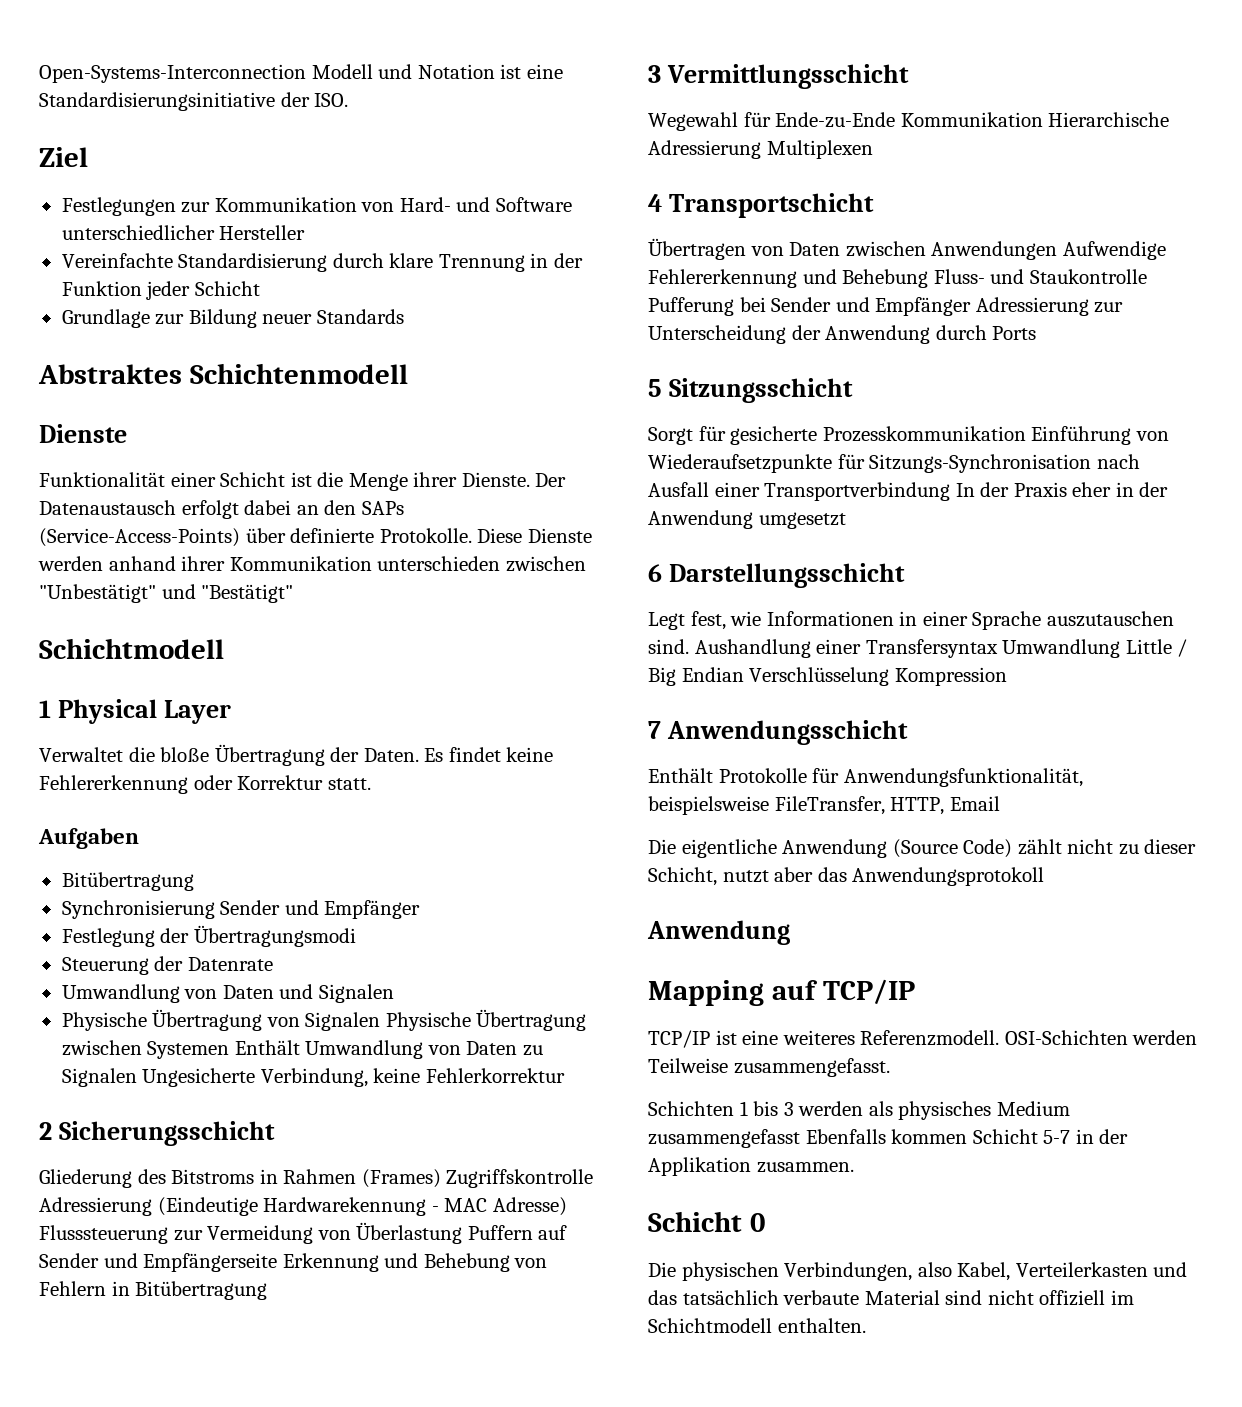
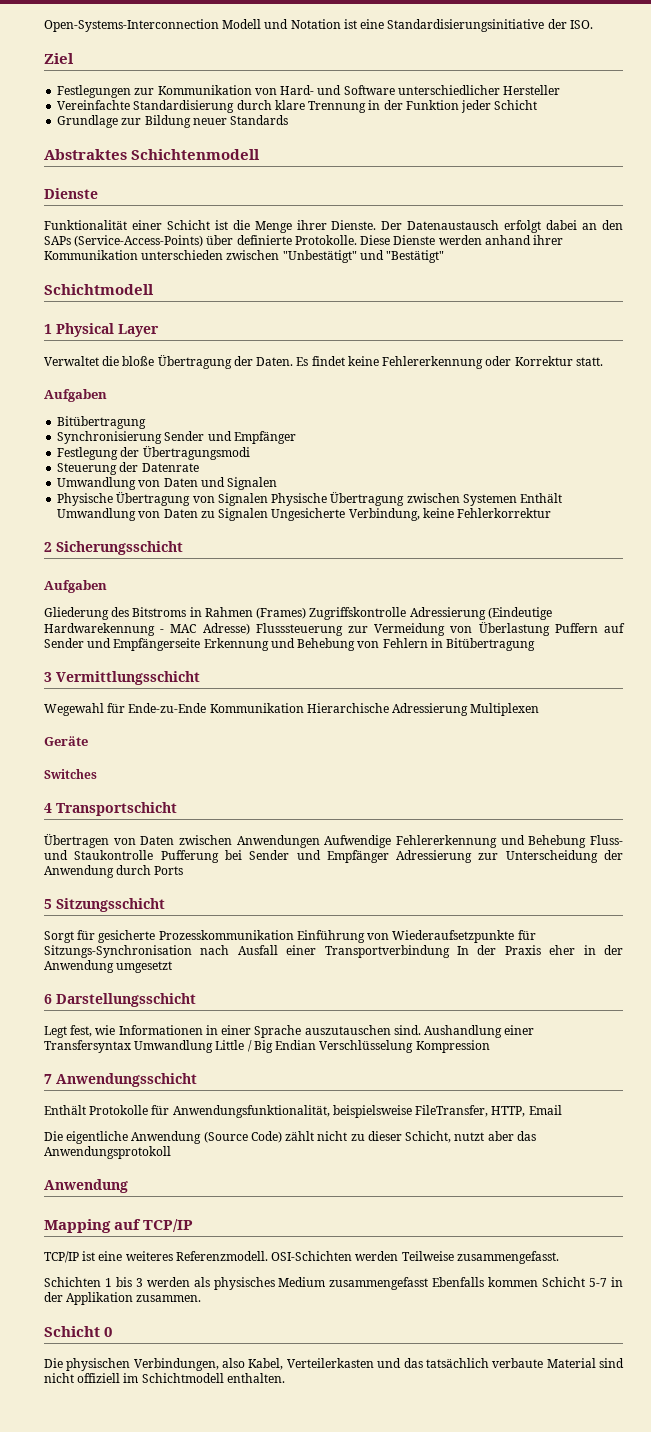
  2 Sicherungsschicht
+ Aufgaben
+ Geräte
+ Switches

